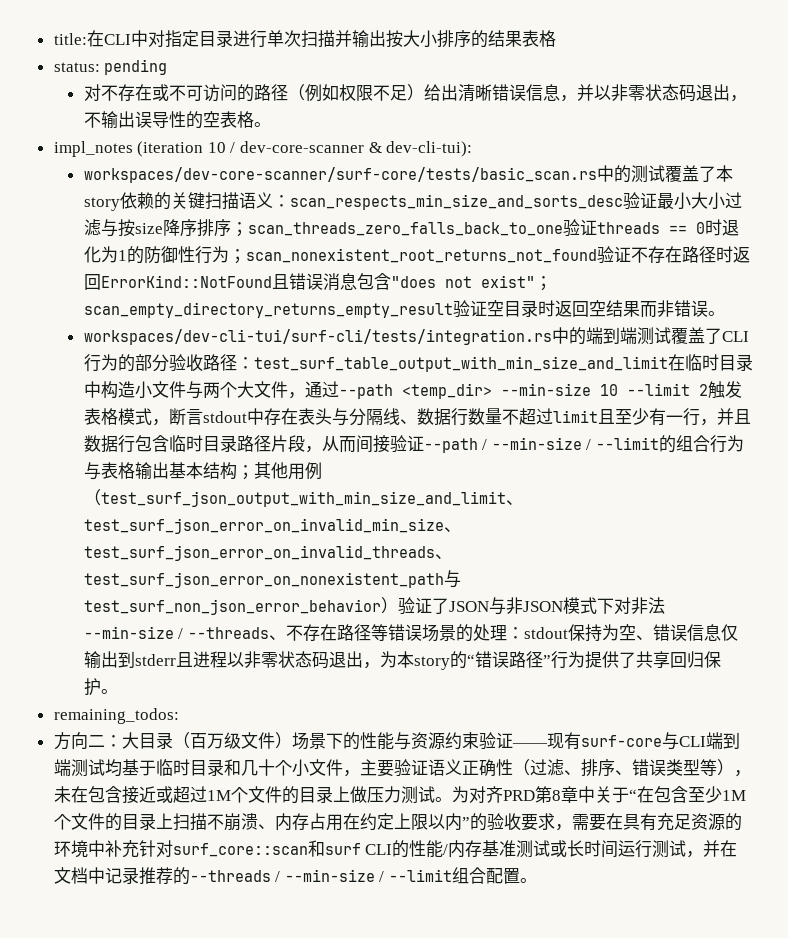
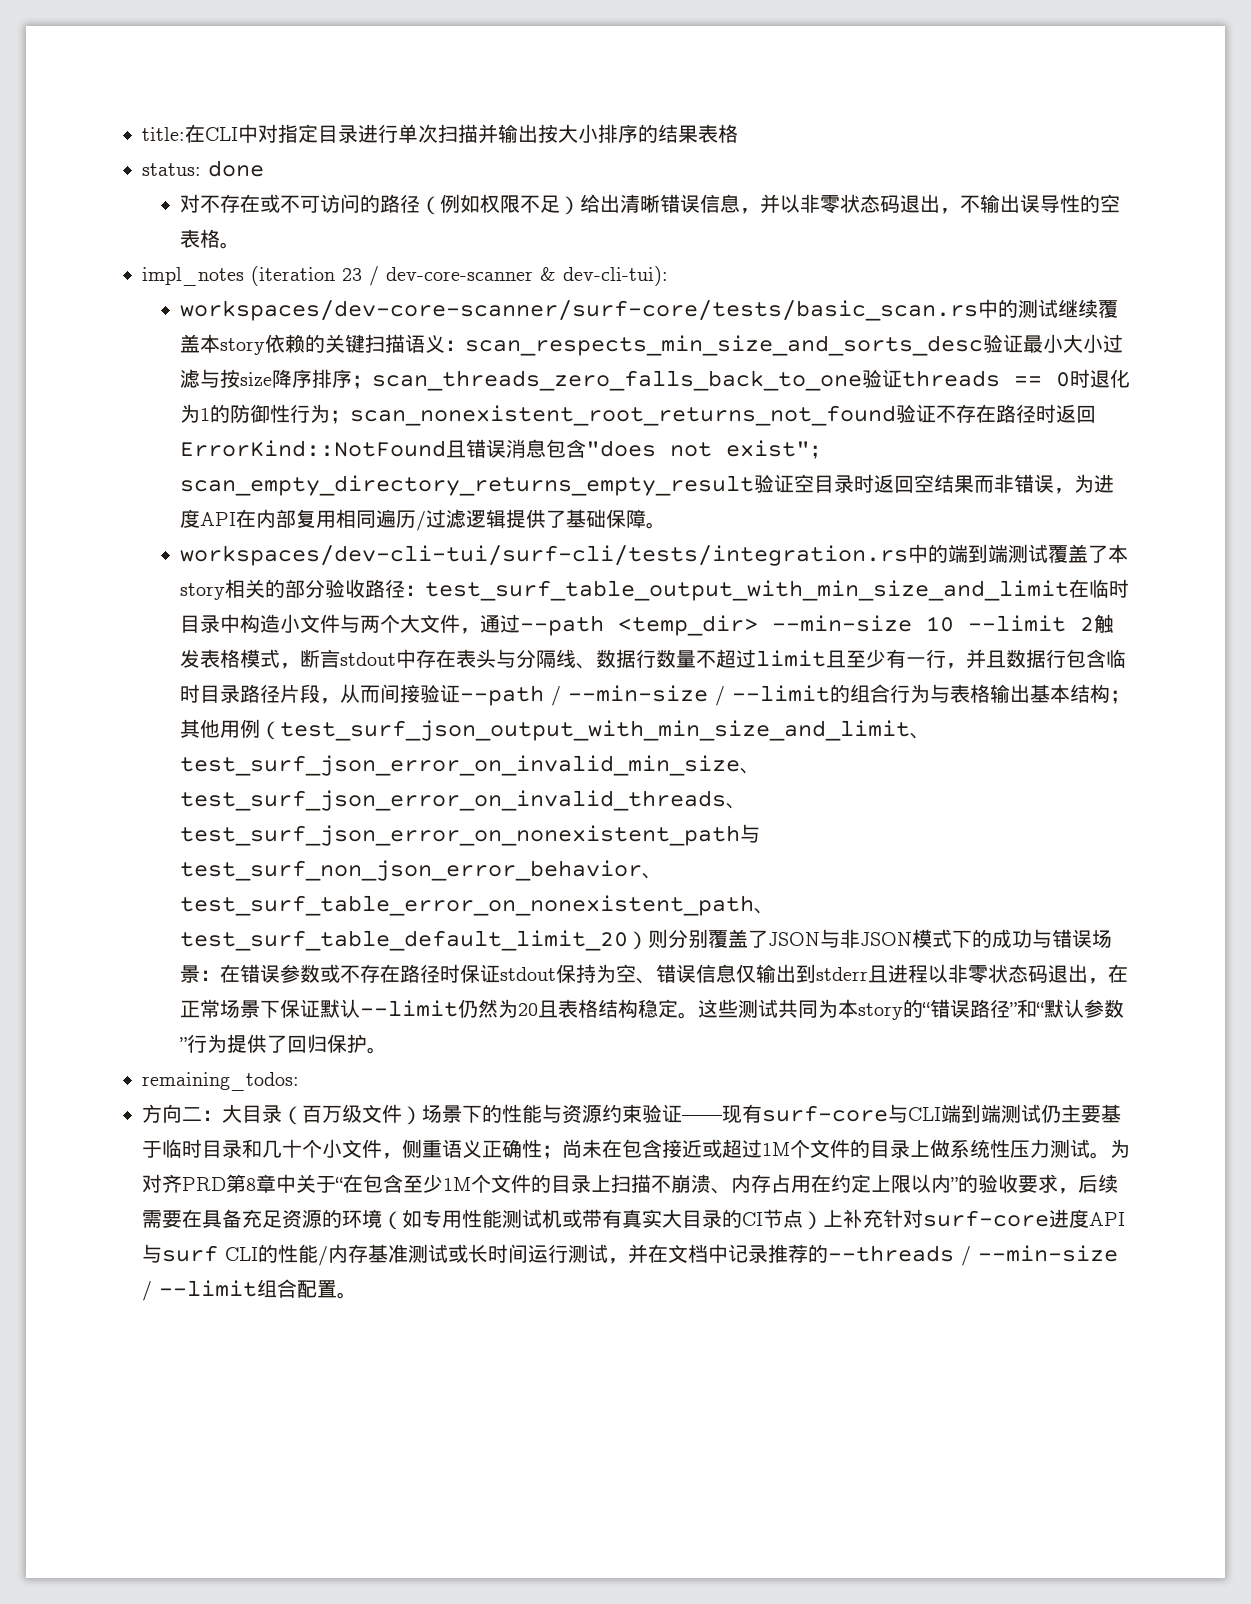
- status: pending
+ status: done
- impl_notes (iteration 10 / dev-core-scanner & dev-cli-tui):
+ impl_notes (iteration 23 / dev-core-scanner & dev-cli-tui):
- workspaces/dev-core-scanner/surf-core/tests/basic_scan.rs中的测试覆盖了本story依赖的关键扫描语义：scan_respects_min_size_and_sorts_desc验证最小大小过滤与按size降序排序；scan_threads_zero_falls_back_to_one验证threads == 0时退化为1的防御性行为；scan_nonexistent_root_returns_not_found验证不存在路径时返回ErrorKind::NotFound且错误消息包含"does not exist"；scan_empty_directory_returns_empty_result验证空目录时返回空结果而非错误。
+ workspaces/dev-core-scanner/surf-core/tests/basic_scan.rs中的测试继续覆盖本story依赖的关键扫描语义：scan_respects_min_size_and_sorts_desc验证最小大小过滤与按size降序排序；scan_threads_zero_falls_back_to_one验证threads == 0时退化为1的防御性行为；scan_nonexistent_root_returns_not_found验证不存在路径时返回ErrorKind::NotFound且错误消息包含"does not exist"；scan_empty_directory_returns_empty_result验证空目录时返回空结果而非错误，为进度API在内部复用相同遍历/过滤逻辑提供了基础保障。
- workspaces/dev-cli-tui/surf-cli/tests/integration.rs中的端到端测试覆盖了CLI行为的部分验收路径：
+ workspaces/dev-cli-tui/surf-cli/tests/integration.rs中的端到端测试覆盖了本story相关的部分验收路径：
- 其他用例（test_surf_json_output_with_min_size_and_limit、test_surf_json_error_on_invalid_min_size、test_surf_json_error_on_invalid_threads、test_surf_json_error_on_nonexistent_path与test_surf_non_json_error_behavior）验证了JSON与非JSON模式下对非法--min-size / --threads、不存在路径等错误场景的处理：stdout保持为空、错误信息仅输出到stderr且进程以非零状态码退出，为本story的“错误路径”行为提供了共享回归保护。
+ 其他用例（test_surf_json_output_with_min_size_and_limit、test_surf_json_error_on_invalid_min_size、test_surf_json_error_on_invalid_threads、test_surf_json_error_on_nonexistent_path与test_surf_non_json_error_behavior、test_surf_table_error_on_nonexistent_path、test_surf_table_default_limit_20）则分别覆盖了JSON与非JSON模式下的成功与错误场景：在错误参数或不存在路径时保证stdout保持为空、错误信息仅输出到stderr且进程以非零状态码退出，在正常场景下保证默认--limit仍然为20且表格结构稳定。这些测试共同为本story的“错误路径”和“默认参数”行为提供了回归保护。
- 方向二：大目录（百万级文件）场景下的性能与资源约束验证——现有surf-core与CLI端到端测试均基于临时目录和几十个小文件，主要验证语义正确性（过滤、排序、错误类型等），未在包含接近或超过1M个文件的目录上做压力测试。
+ 方向二：大目录（百万级文件）场景下的性能与资源约束验证——现有surf-core与CLI端到端测试仍主要基于临时目录和几十个小文件，侧重语义正确性；尚未在包含接近或超过1M个文件的目录上做系统性压力测试。
- 为对齐PRD第8章中关于“在包含至少1M个文件的目录上扫描不崩溃、内存占用在约定上限以内”的验收要求，需要在具有充足资源的环境中补充针对surf_core::scan和surf CLI的性能/内存基准测试或长时间运行测试，并在文档中记录推荐的--threads / --min-size / --limit组合配置。
+ 为对齐PRD第8章中关于“在包含至少1M个文件的目录上扫描不崩溃、内存占用在约定上限以内”的验收要求，后续需要在具备充足资源的环境（如专用性能测试机或带有真实大目录的CI节点）上补充针对surf-core进度API与surf CLI的性能/内存基准测试或长时间运行测试，并在文档中记录推荐的--threads / --min-size / --limit组合配置。

